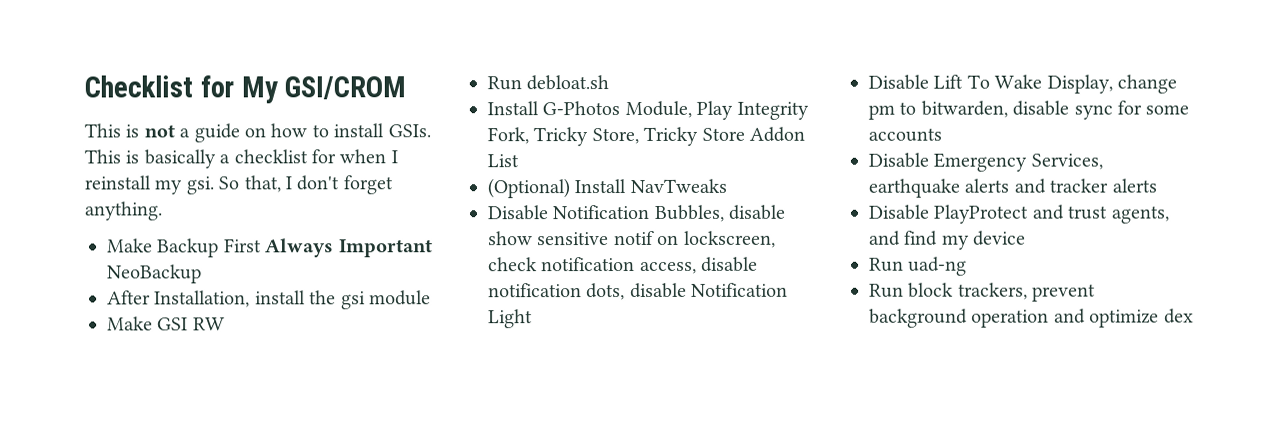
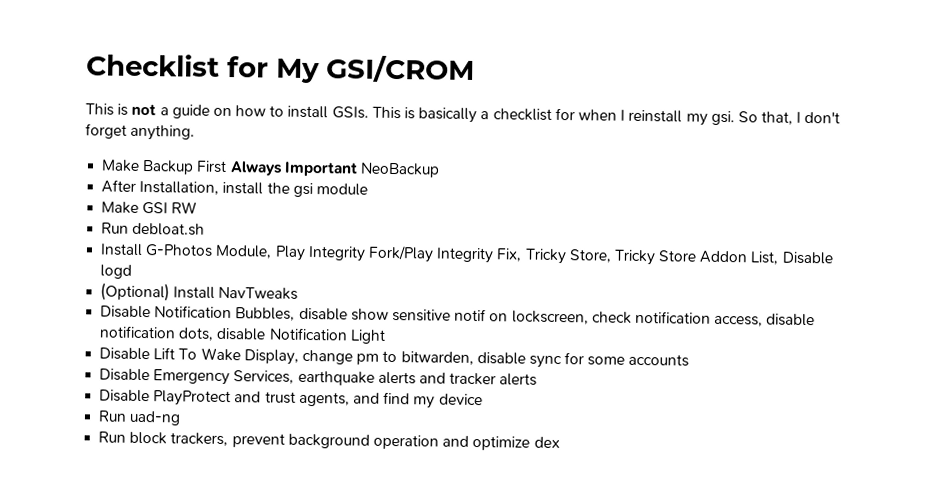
- Install G-Photos Module, Play Integrity Fork, Tricky Store, Tricky Store Addon List
+ Install G-Photos Module, Play Integrity Fork/Play Integrity Fix, Tricky Store, Tricky Store Addon List, Disable logd

